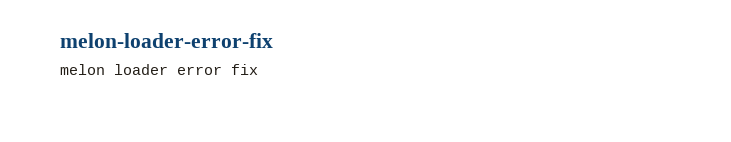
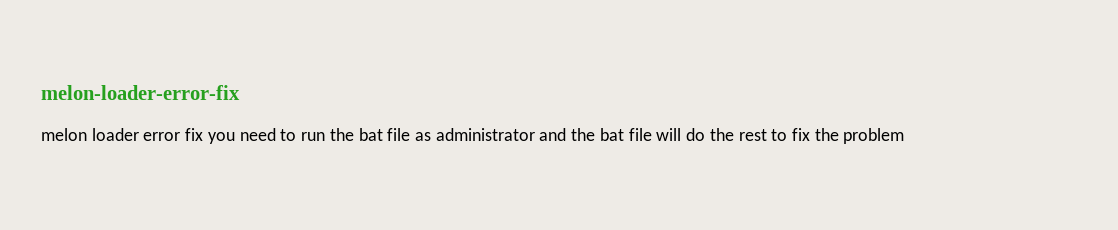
- melon loader error fix
+ melon loader error fix you need to run the bat file as administrator and the bat file will do the rest to fix the problem

